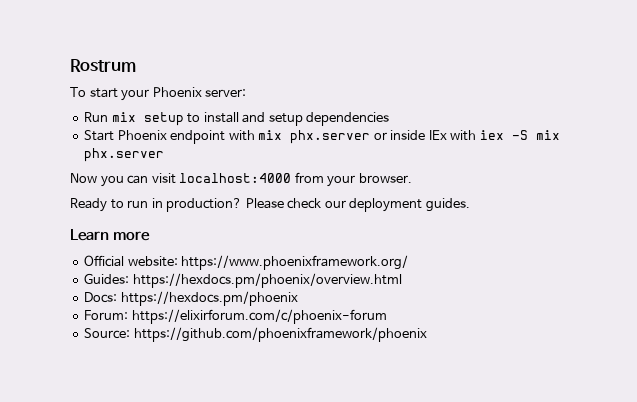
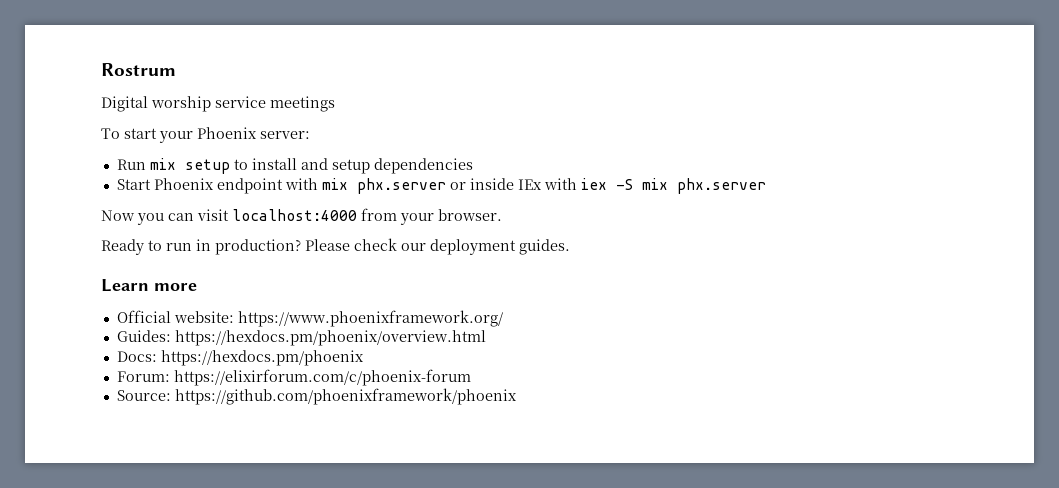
+ Digital worship service meetings

